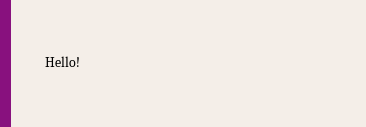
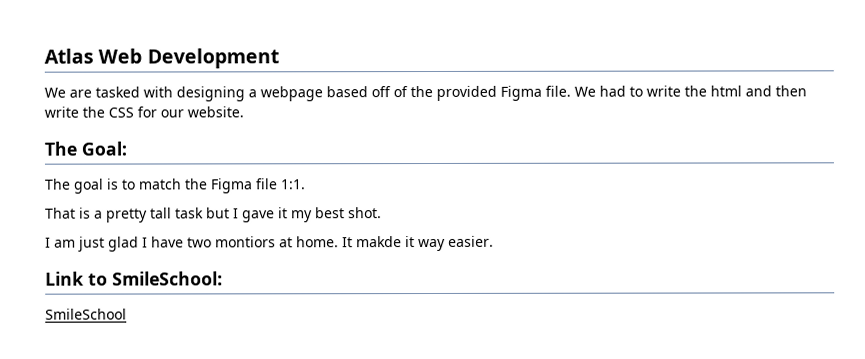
- Hello!
+ Atlas Web Development
+ We are tasked with designing a webpage based off of the provided Figma file. We had to write the html and then write the CSS for our website.
+ The Goal:
+ The goal is to match the Figma file 1:1.
+ That is a pretty tall task but I gave it my best shot.
+ I am just glad I have two montiors at home. It makde it way easier.
+ Link to SmileSchool:
+ SmileSchool

